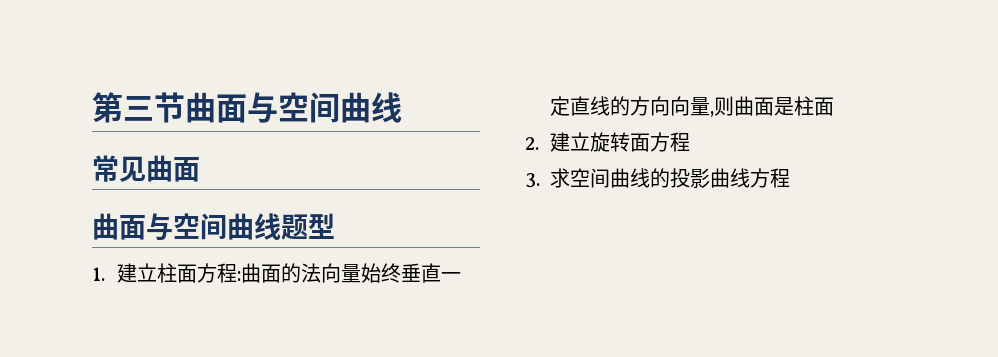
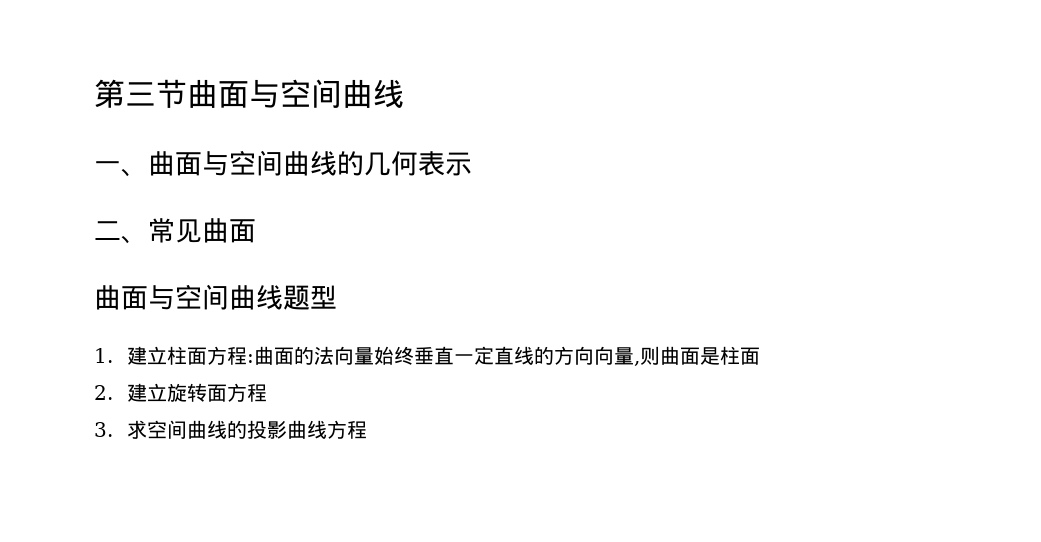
- 常见曲面
+ 一、曲面与空间曲线的几何表示
+ 二、常见曲面

